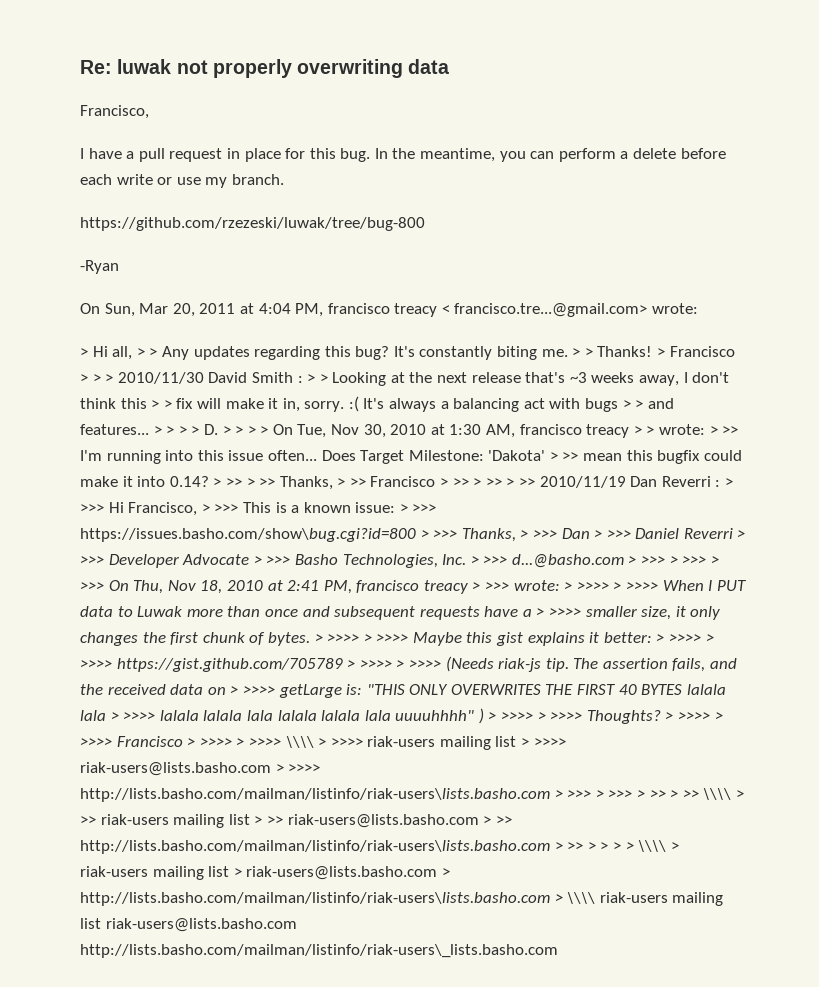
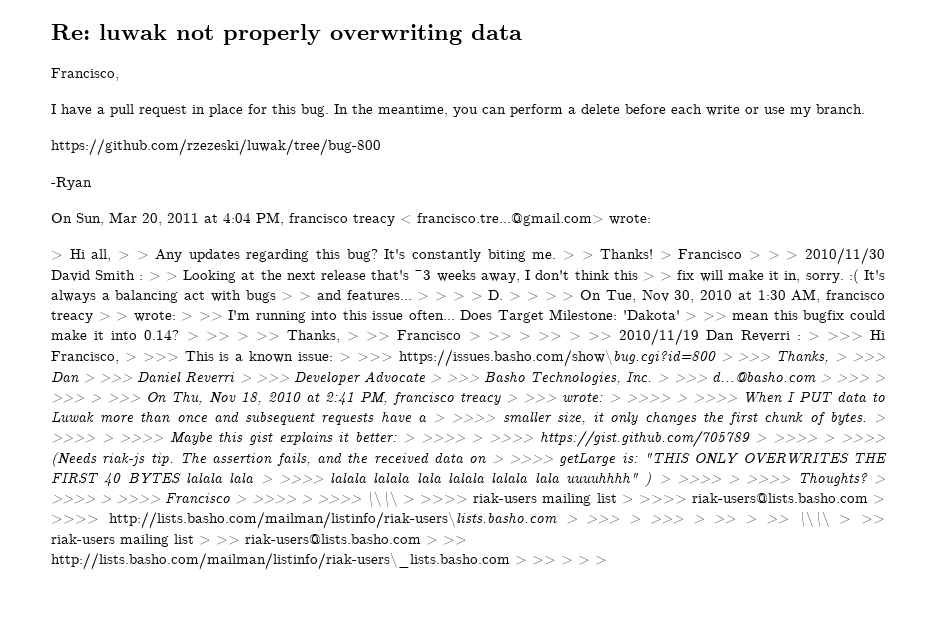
- > >>>> > >>>> Francisco > >>>> > >>>> \\\\ > >>>> riak-users mailing list > >>>> riak-users@lists.basho.com > >>>> http://lists.basho.com/mailman/listinfo/riak-users\lists.basho.com > >>> > >>> > >> > >> \\\\ > >> riak-users mailing list > >> riak-users@lists.basho.com > >> http://lists.basho.com/mailman/listinfo/riak-users\lists.basho.com > >> > > > > \\\\ > riak-users mailing list > riak-users@lists.basho.com > http://lists.basho.com/mailman/listinfo/riak-users\lists.basho.com > \\\\ riak-users mailing list riak-users@lists.basho.com http://lists.basho.com/mailman/listinfo/riak-users\_lists.basho.com
+ > >>>> > >>>> Francisco > >>>> > >>>> \\\\ > >>>> riak-users mailing list > >>>> riak-users@lists.basho.com > >>>> http://lists.basho.com/mailman/listinfo/riak-users\lists.basho.com > >>> > >>> > >> > >> \\\\ > >> riak-users mailing list > >> riak-users@lists.basho.com > >> http://lists.basho.com/mailman/listinfo/riak-users\_lists.basho.com > >> > > >

